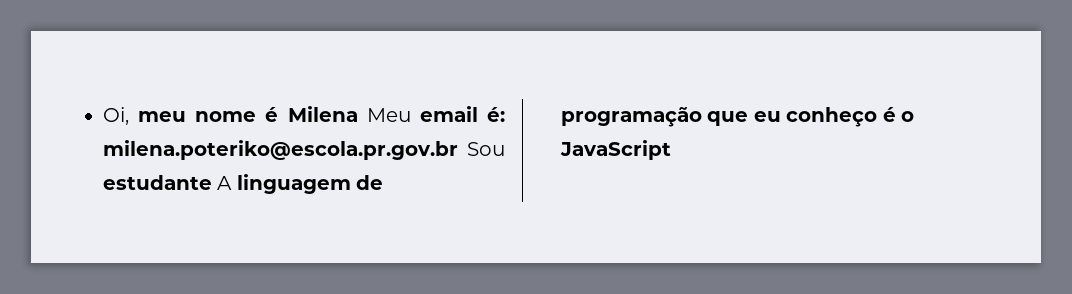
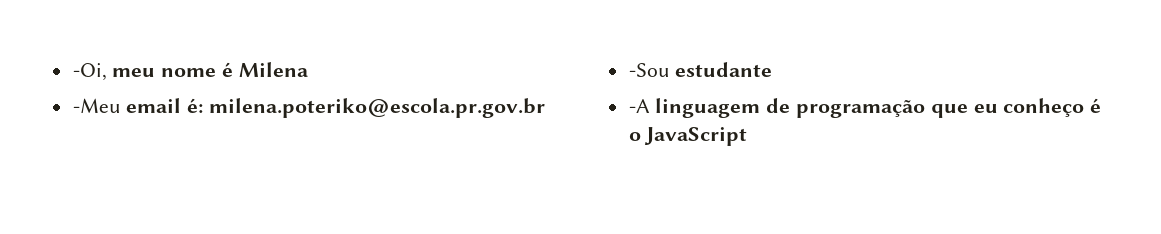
- Oi, meu nome é Milena Meu email é: milena.poteriko@escola.pr.gov.br Sou estudante A linguagem de programação que eu conheço é o JavaScript
+ -Oi, meu nome é Milena
+ -Meu email é: milena.poteriko@escola.pr.gov.br
+ -Sou estudante
+ -A linguagem de programação que eu conheço é o JavaScript

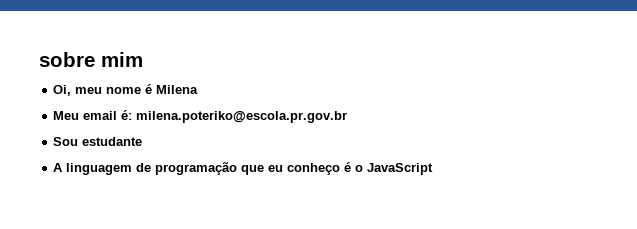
- -Oi, meu nome é Milena
+ sobre mim
+ Oi, meu nome é Milena
- -Meu email é: milena.poteriko@escola.pr.gov.br
+ Meu email é: milena.poteriko@escola.pr.gov.br
- -Sou estudante
+ Sou estudante
- -A linguagem de programação que eu conheço é o JavaScript
+ A linguagem de programação que eu conheço é o JavaScript

